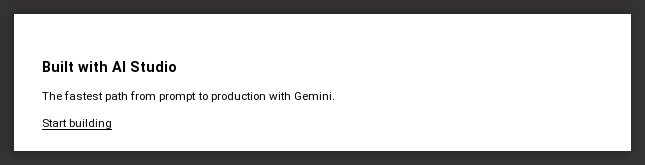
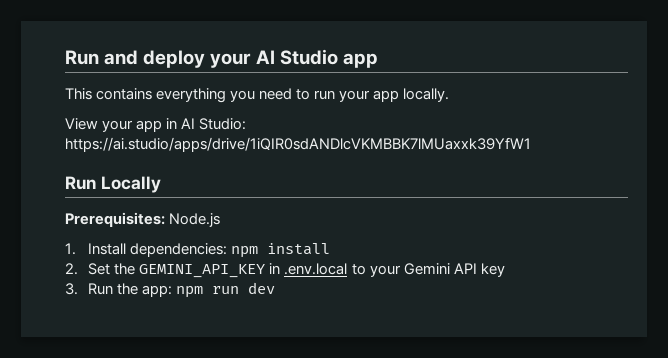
- Built with AI Studio
- The fastest path from prompt to production with Gemini.
- Start building
+ Run and deploy your AI Studio app
+ This contains everything you need to run your app locally.
+ View your app in AI Studio: https://ai.studio/apps/drive/1iQIR0sdANDlcVKMBBK7lMUaxxk39YfW1
+ Run Locally
+ Prerequisites: Node.js
+ 1. Install dependencies: npm install
+ 2. Set the GEMINI_API_KEY in .env.local to your Gemini API key
+ 3. Run the app: npm run dev

